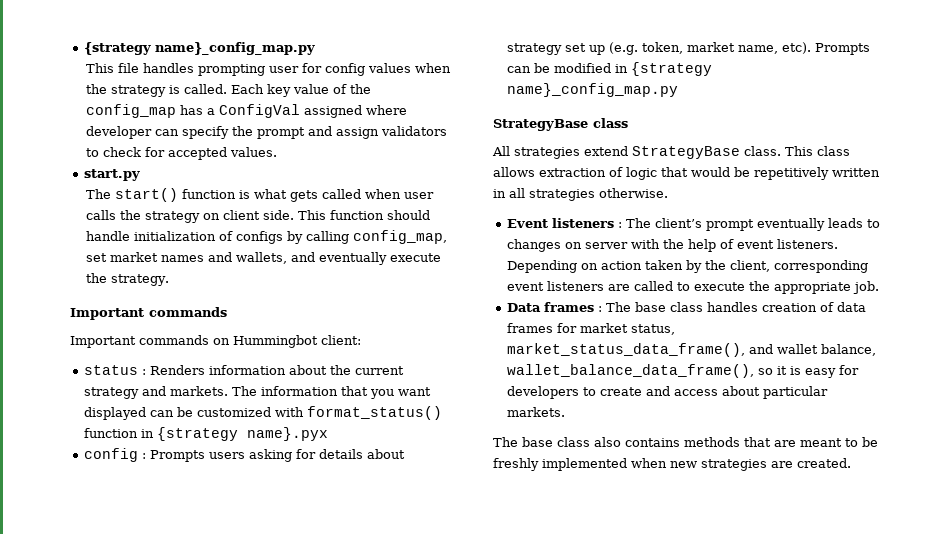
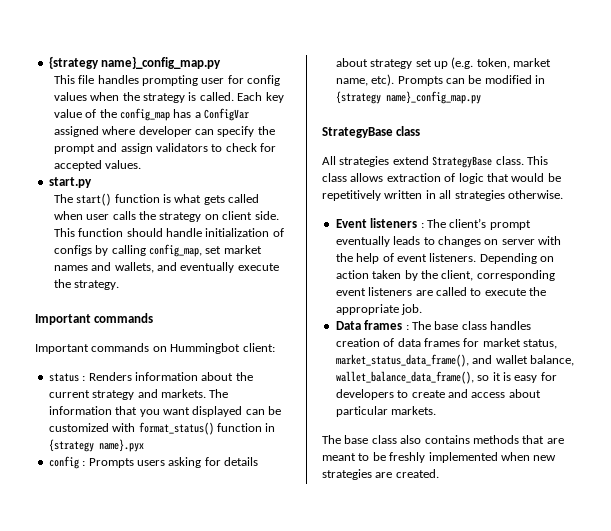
- Each key value of the config_map has a ConfigVal assigned where developer can specify the prompt and assign validators to check for accepted values.
+ Each key value of the config_map has a ConfigVar assigned where developer can specify the prompt and assign validators to check for accepted values.

